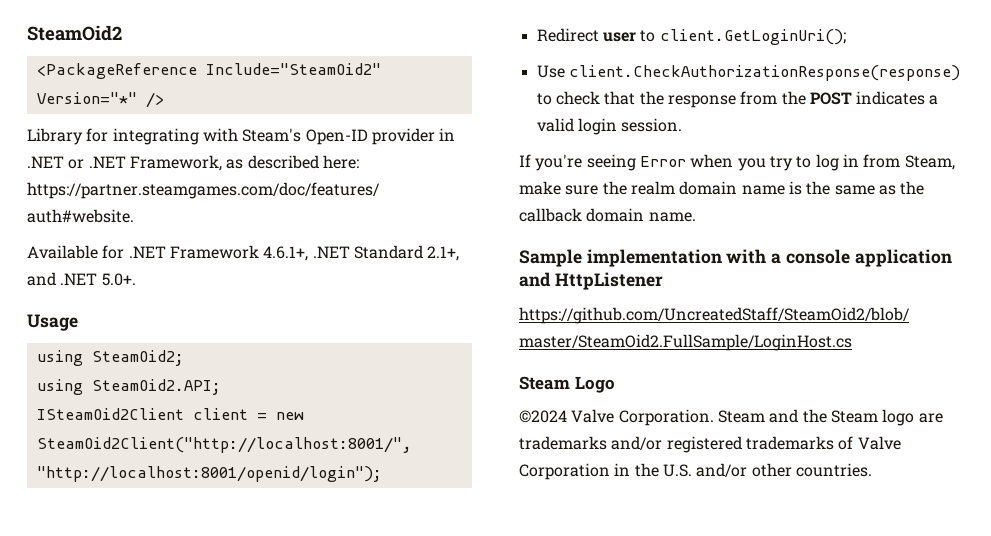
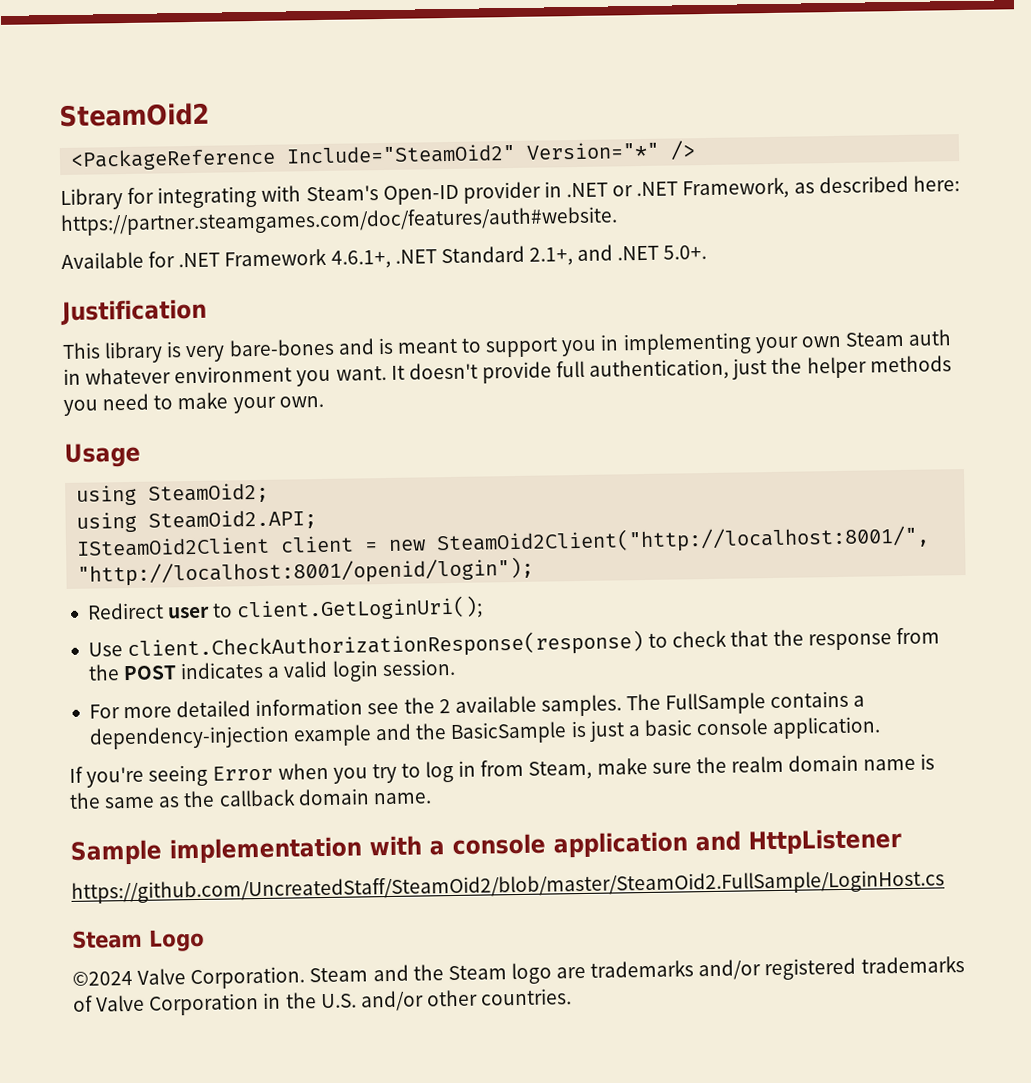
+ Justification
+ This library is very bare-bones and is meant to support you in implementing your own Steam auth in whatever environment you want. It doesn't provide full authentication, just the helper methods you need to make your own.
+ For more detailed information see the 2 available samples. The FullSample contains a dependency-injection example and the BasicSample is just a basic console application.

